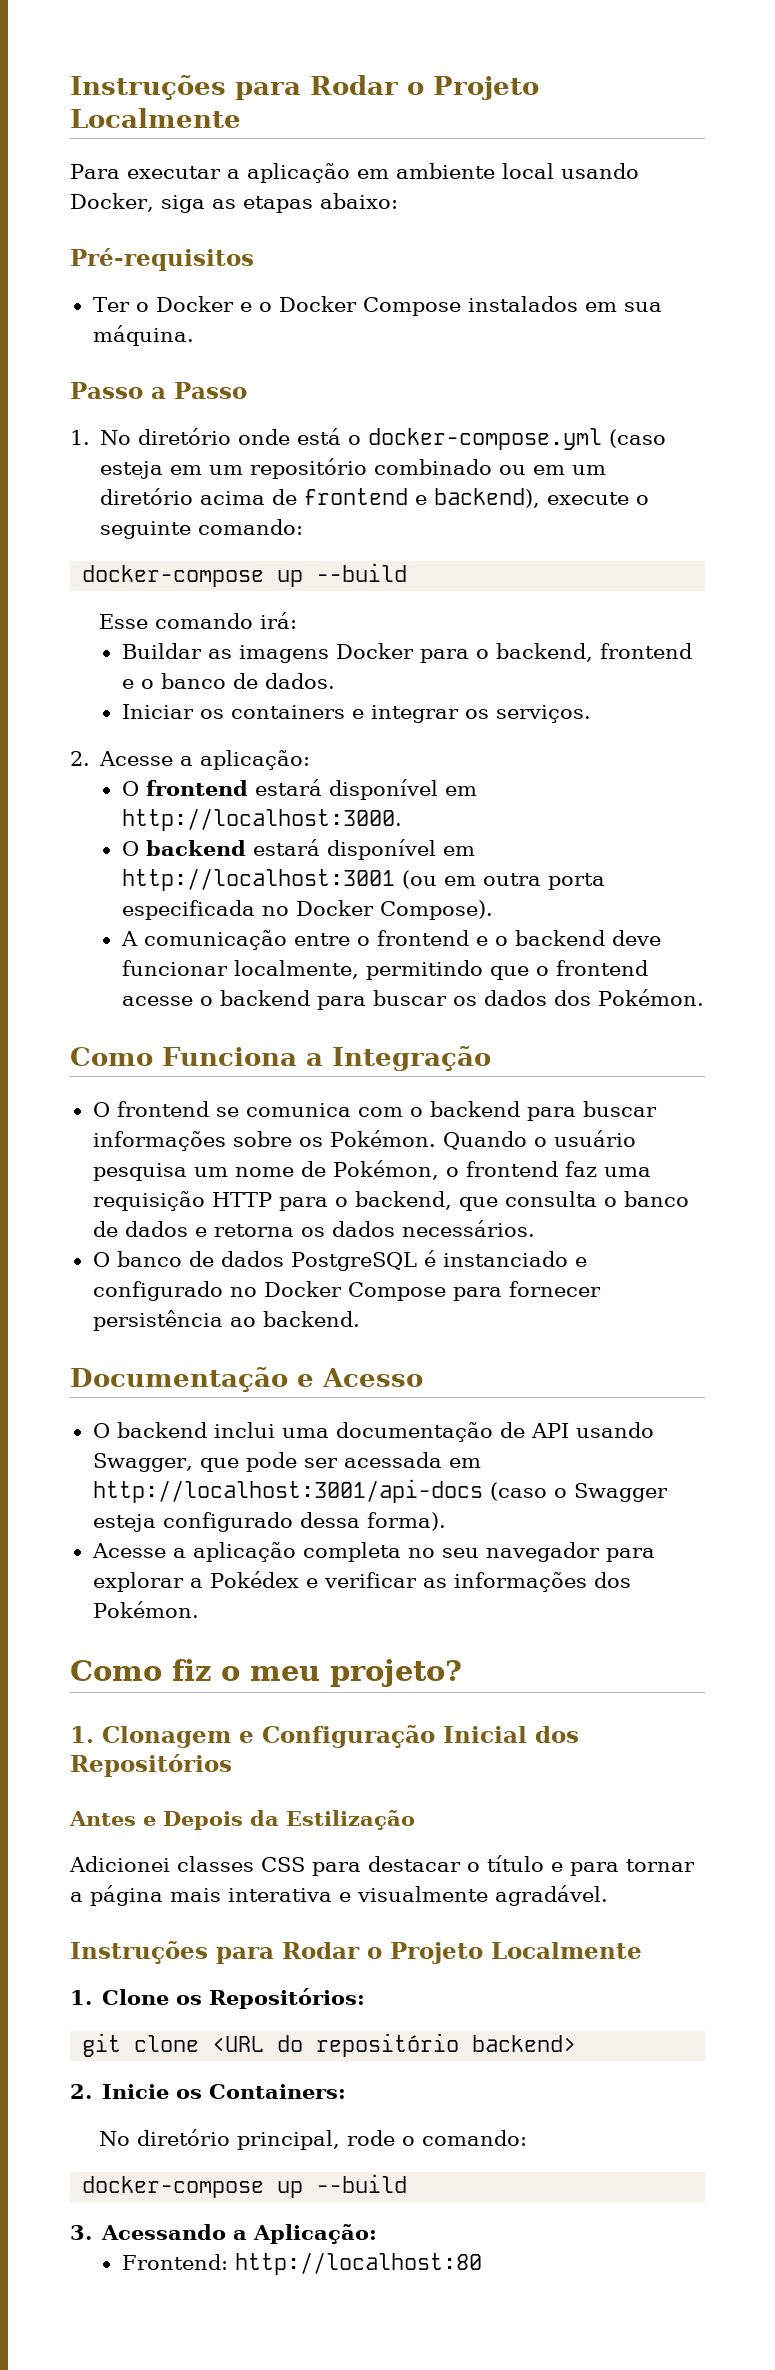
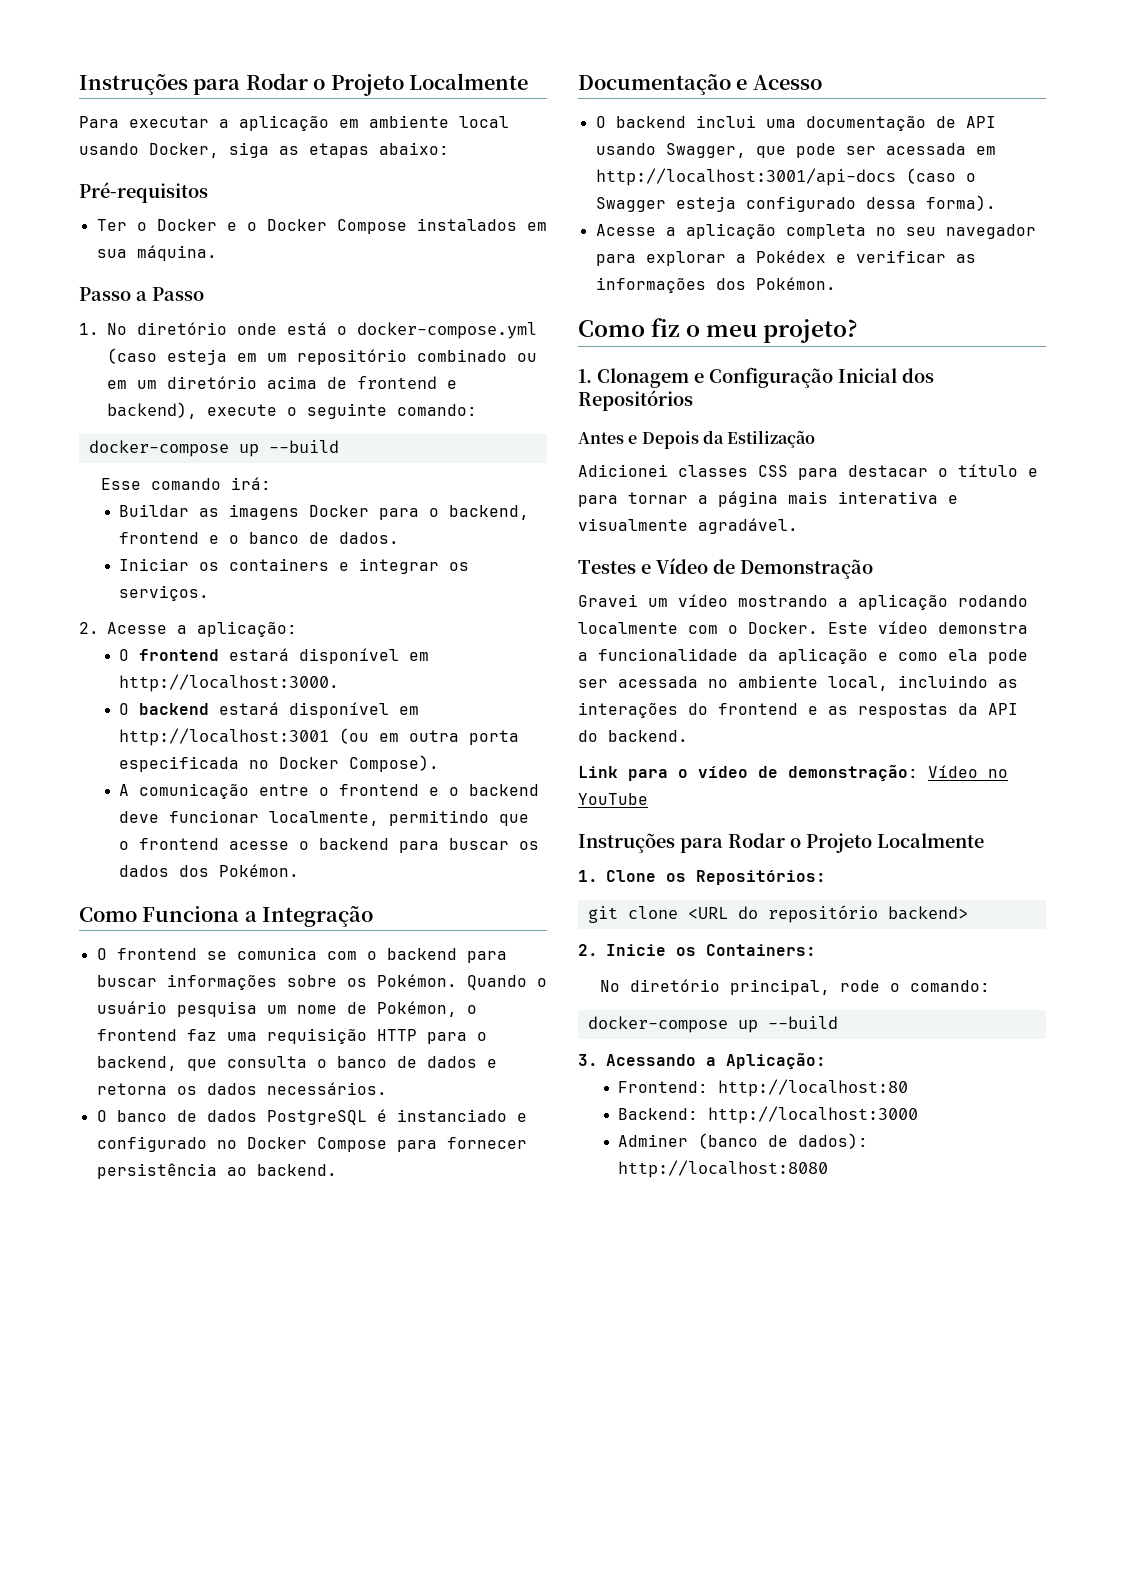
+ Testes e Vídeo de Demonstração
+ Gravei um vídeo mostrando a aplicação rodando localmente com o Docker. Este vídeo demonstra a funcionalidade da aplicação e como ela pode ser acessada no ambiente local, incluindo as interações do frontend e as respostas da API do backend.
+ Link para o vídeo de demonstração: Vídeo no YouTube
+ Backend: http://localhost:3000
+ Adminer (banco de dados): http://localhost:8080

